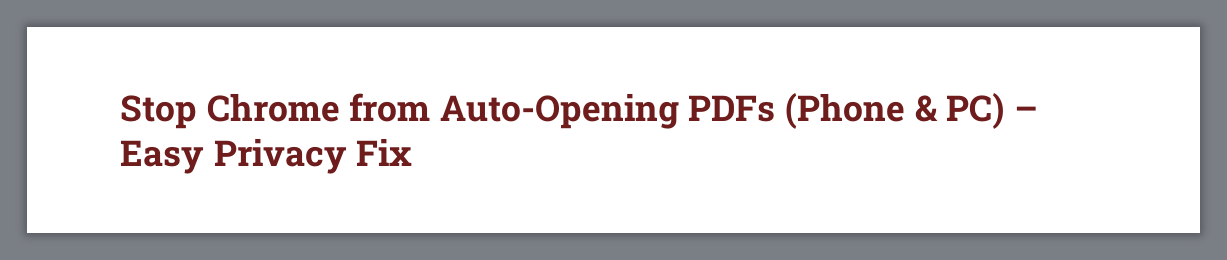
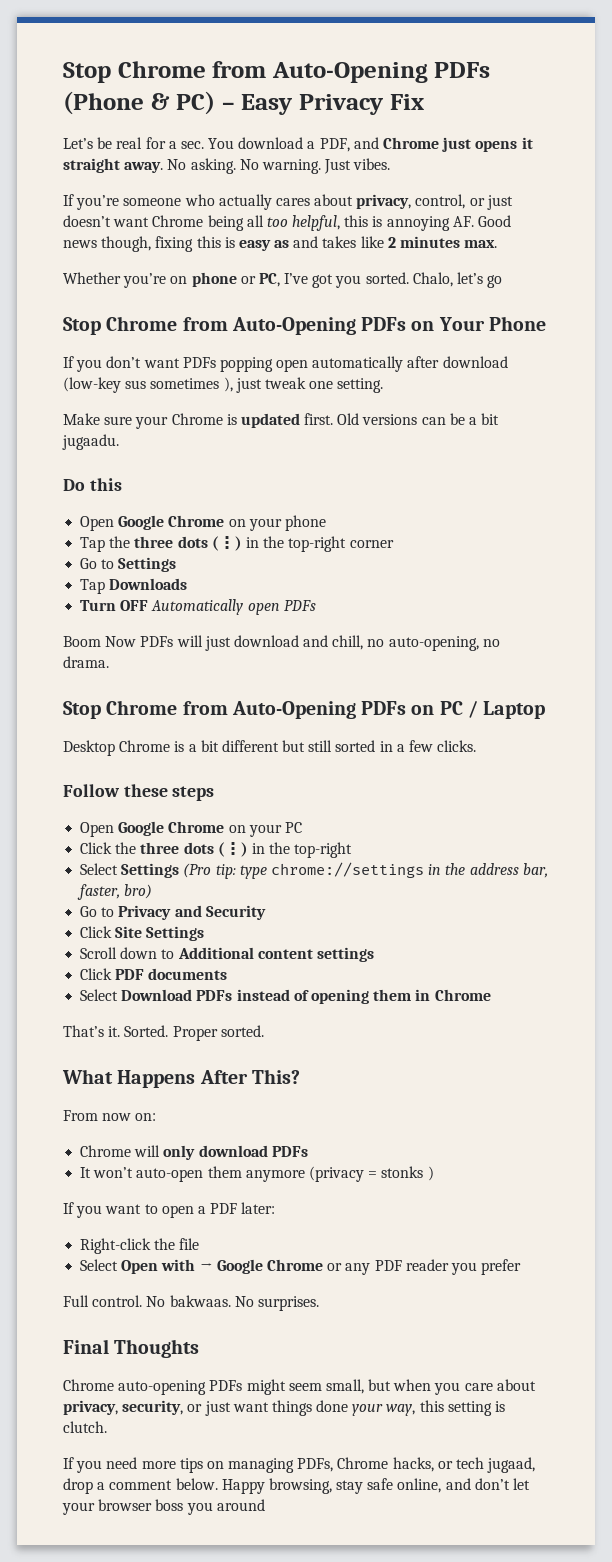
+ Let’s be real for a sec. You download a PDF, and Chrome just opens it straight away. No asking. No warning. Just vibes.
+ If you’re someone who actually cares about privacy, control, or just doesn’t want Chrome being all too helpful, this is annoying AF. Good news though, fixing this is easy as and takes like 2 minutes max.
+ Whether you’re on phone or PC, I’ve got you sorted. Chalo, let’s go
+ Stop Chrome from Auto-Opening PDFs on Your Phone
+ If you don’t want PDFs popping open automatically after download (low-key sus sometimes ), just tweak one setting.
+ Make sure your Chrome is updated first. Old versions can be a bit jugaadu.
+ Do this
+ Open Google Chrome on your phone
+ Tap the three dots (⋮) in the top-right corner
+ Go to Settings
+ Tap Downloads
+ Turn OFF Automatically open PDFs
+ Boom Now PDFs will just download and chill, no auto-opening, no drama.
+ Stop Chrome from Auto-Opening PDFs on PC / Laptop
+ Desktop Chrome is a bit different but still sorted in a few clicks.
+ Follow these steps
+ Open Google Chrome on your PC
+ Click the three dots (⋮) in the top-right
+ Select Settings (Pro tip: type chrome://settings in the address bar, faster, bro)
+ Go to Privacy and Security
+ Click Site Settings
+ Scroll down to Additional content settings
+ Click PDF documents
+ Select Download PDFs instead of opening them in Chrome
+ That’s it. Sorted. Proper sorted.
+ What Happens After This?
+ From now on:
+ Chrome will only download PDFs
+ It won’t auto-open them anymore (privacy = stonks )
+ If you want to open a PDF later:
+ Right-click the file
+ Select Open with → Google Chrome or any PDF reader you prefer
+ Full control. No bakwaas. No surprises.
+ Final Thoughts
+ Chrome auto-opening PDFs might seem small, but when you care about privacy, security, or just want things done your way, this setting is clutch.
+ If you need more tips on managing PDFs, Chrome hacks, or tech jugaad, drop a comment below. Happy browsing, stay safe online, and don’t let your browser boss you around

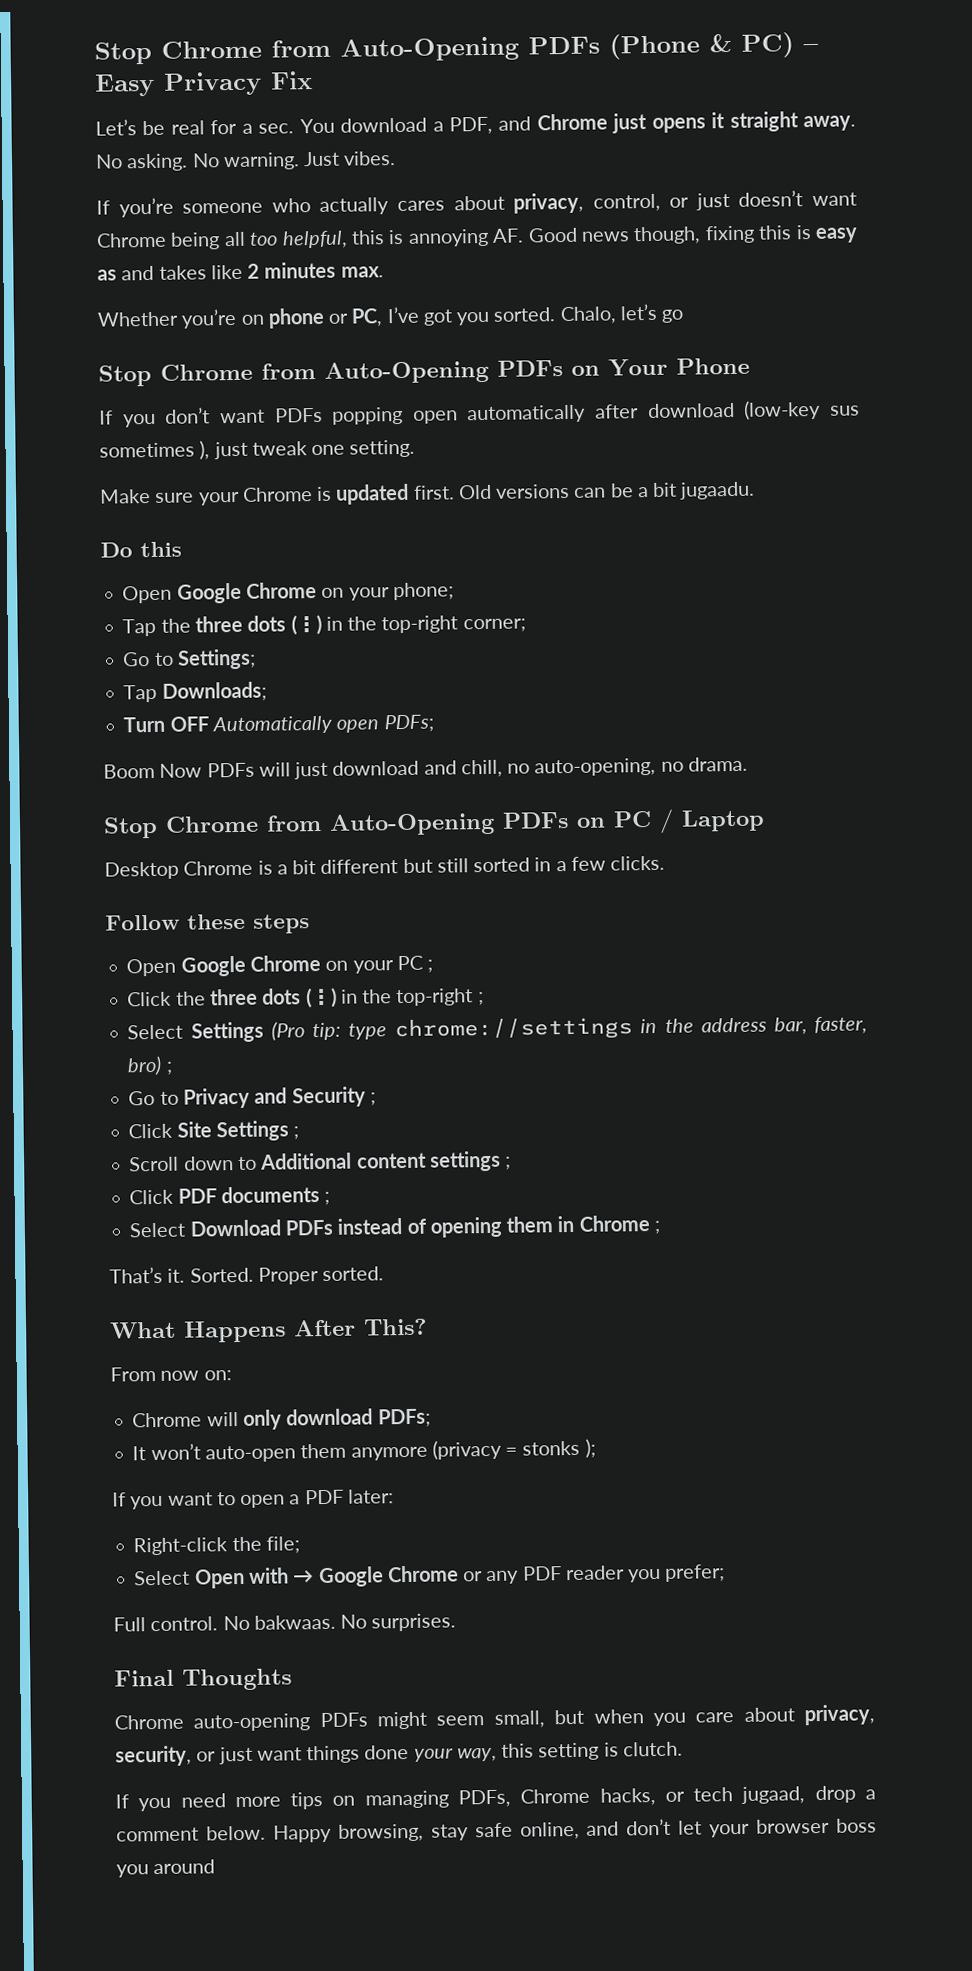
- Open Google Chrome on your phone
+ Open Google Chrome on your phone;
- Tap the three dots (⋮) in the top-right corner
- Go to Settings
- Tap Downloads
+ Tap the three dots (⋮) in the top-right corner;
+ Go to Settings;
+ Tap Downloads;
- Turn OFF Automatically open PDFs
+ Turn OFF Automatically open PDFs;
- Open Google Chrome on your PC
+ Open Google Chrome on your PC ;
- Click the three dots (⋮) in the top-right
+ Click the three dots (⋮) in the top-right ;
- Select Settings (Pro tip: type chrome://settings in the address bar, faster, bro)
+ Select Settings (Pro tip: type chrome://settings in the address bar, faster, bro) ;
- Go to Privacy and Security
+ Go to Privacy and Security ;
- Click Site Settings
+ Click Site Settings ;
- Scroll down to Additional content settings
+ Scroll down to Additional content settings ;
- Click PDF documents
+ Click PDF documents ;
- Select Download PDFs instead of opening them in Chrome
+ Select Download PDFs instead of opening them in Chrome ;
- Chrome will only download PDFs
+ Chrome will only download PDFs;
- It won’t auto-open them anymore (privacy = stonks )
+ It won’t auto-open them anymore (privacy = stonks );
- Right-click the file
+ Right-click the file;
- Select Open with → Google Chrome or any PDF reader you prefer
+ Select Open with → Google Chrome or any PDF reader you prefer;

